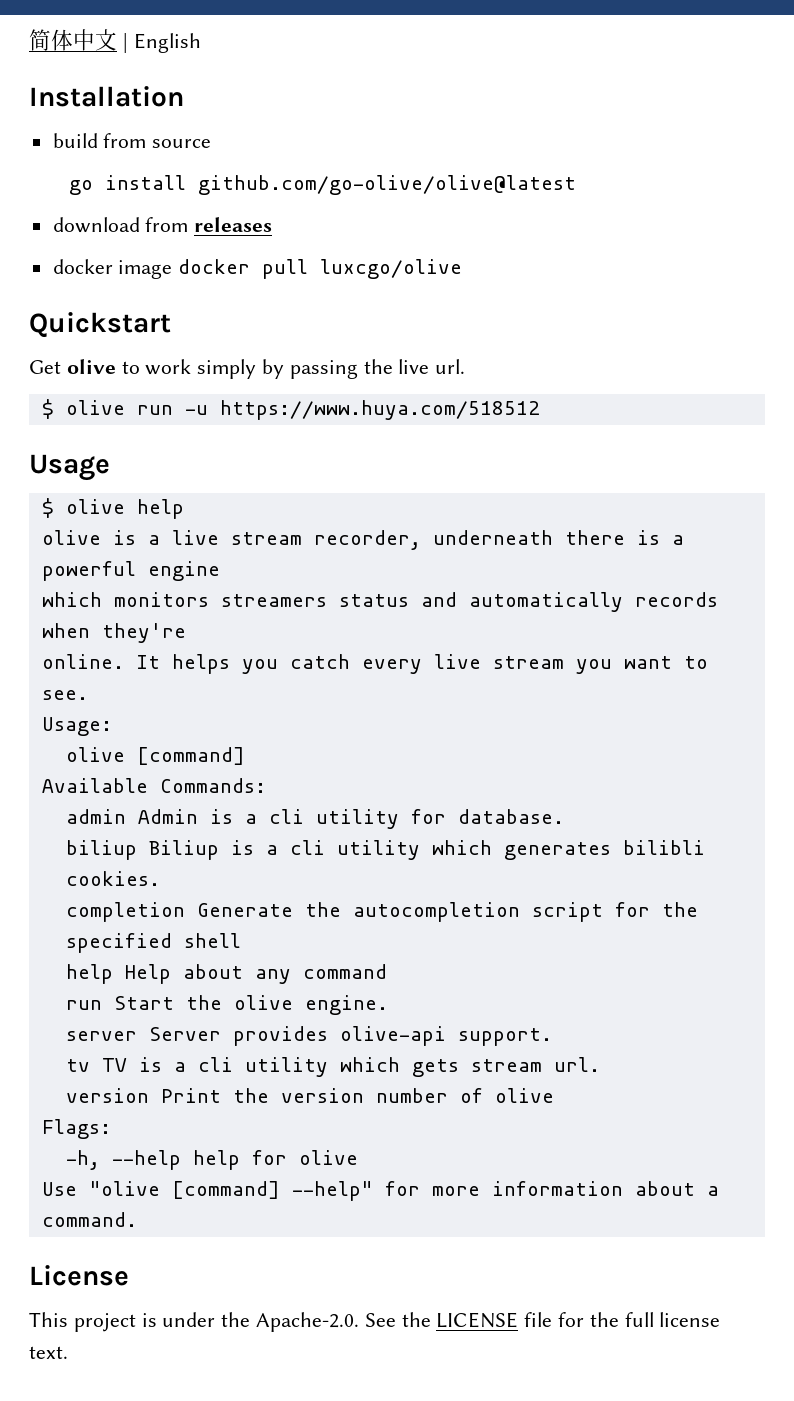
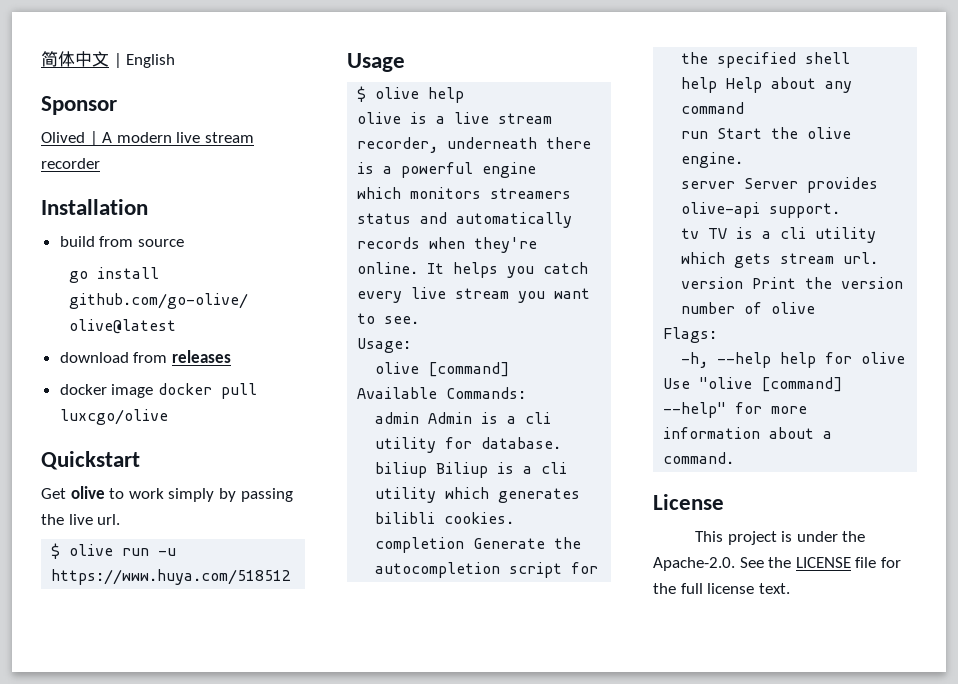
+ Sponsor
+ Olived | A modern live stream recorder

